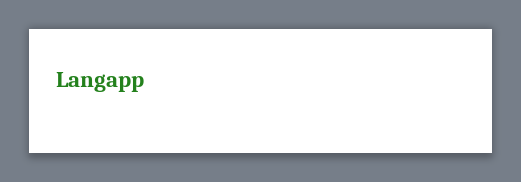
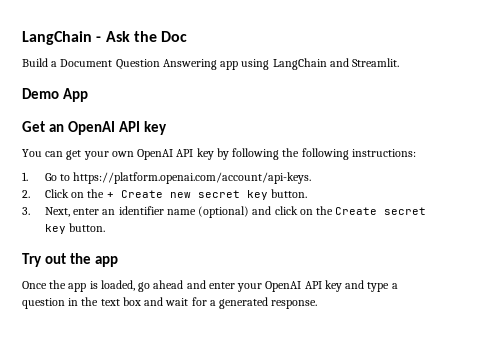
- Langapp
+ LangChain - Ask the Doc
+ Build a Document Question Answering app using LangChain and Streamlit.
+ Demo App
+ Get an OpenAI API key
+ You can get your own OpenAI API key by following the following instructions:
+ 1. Go to https://platform.openai.com/account/api-keys.
+ 2. Click on the + Create new secret key button.
+ 3. Next, enter an identifier name (optional) and click on the Create secret key button.
+ Try out the app
+ Once the app is loaded, go ahead and enter your OpenAI API key and type a question in the text box and wait for a generated response.

